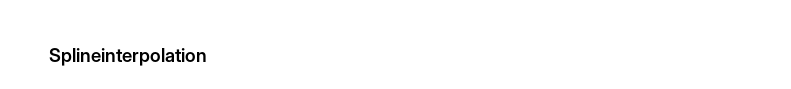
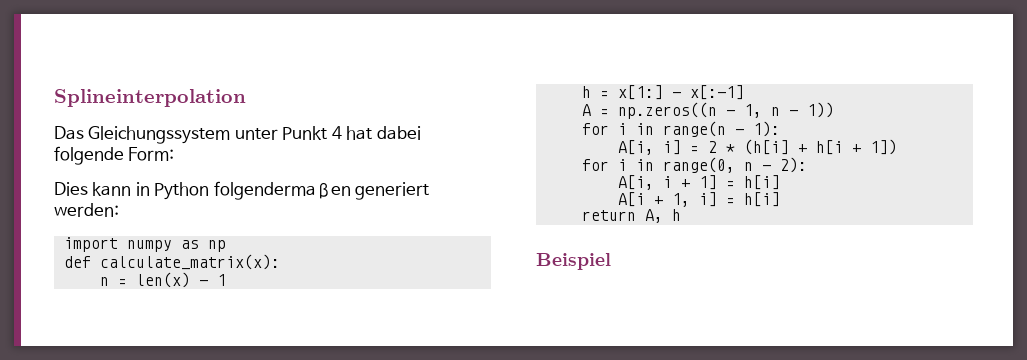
+ Das Gleichungssystem unter Punkt 4 hat dabei folgende Form:
+ Dies kann in Python folgendermaßen generiert werden:
+ import numpy as np
+ def calculate_matrix(x):
+ n = len(x) - 1
+ h = x[1:] - x[:-1]
+ A = np.zeros((n - 1, n - 1))
+ for i in range(n - 1):
+ A[i, i] = 2 * (h[i] + h[i + 1])
+ for i in range(0, n - 2):
+ A[i, i + 1] = h[i]
+ A[i + 1, i] = h[i]
+ return A, h
+ Beispiel

